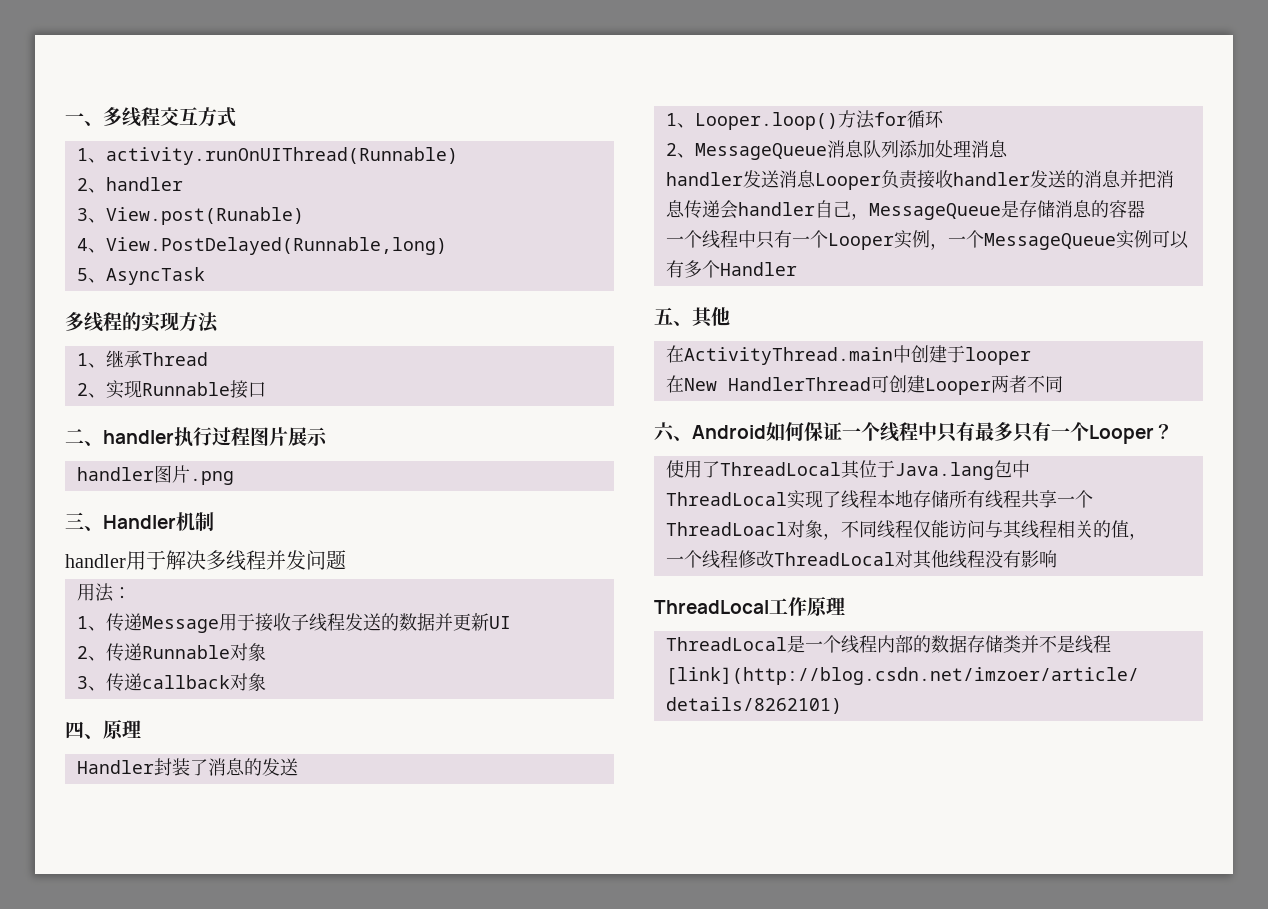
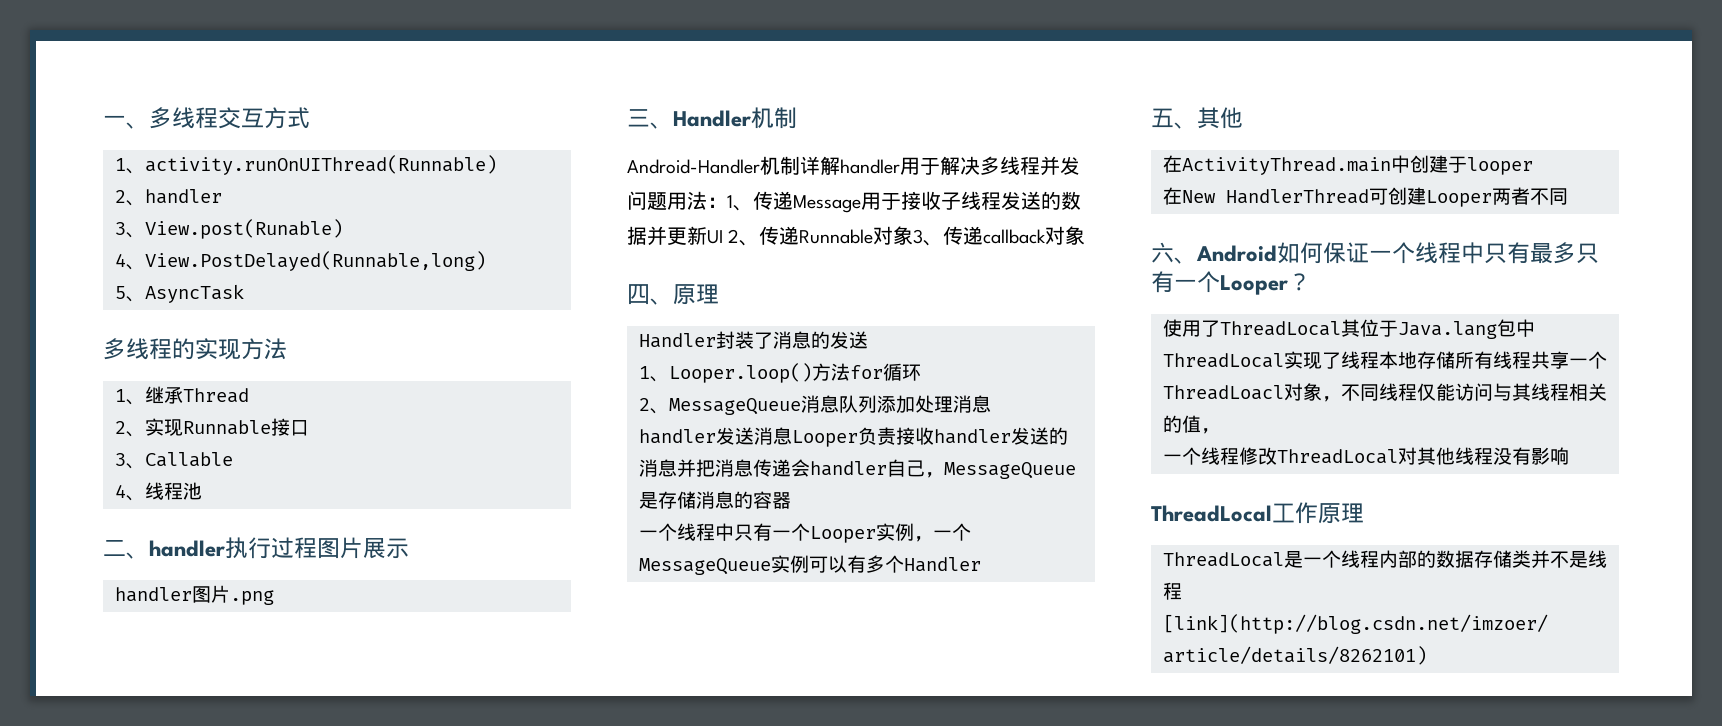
+ 3、Callable
+ 4、线程池
- handler用于解决多线程并发问题
- 用法：
- 1、传递Message用于接收子线程发送的数据并更新UI
- 2、传递Runnable对象
- 3、传递callback对象
+ Android-Handler机制详解handler用于解决多线程并发问题用法：1、传递Message用于接收子线程发送的数据并更新UI 2、传递Runnable对象3、传递callback对象

